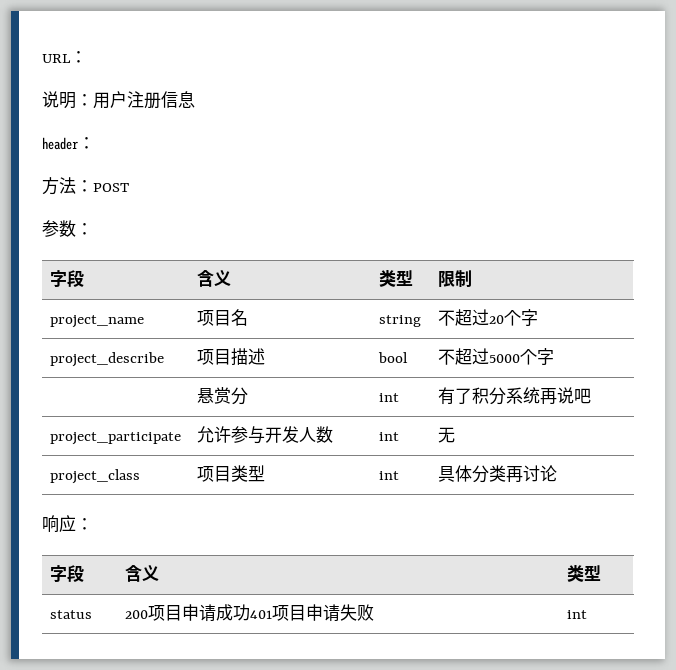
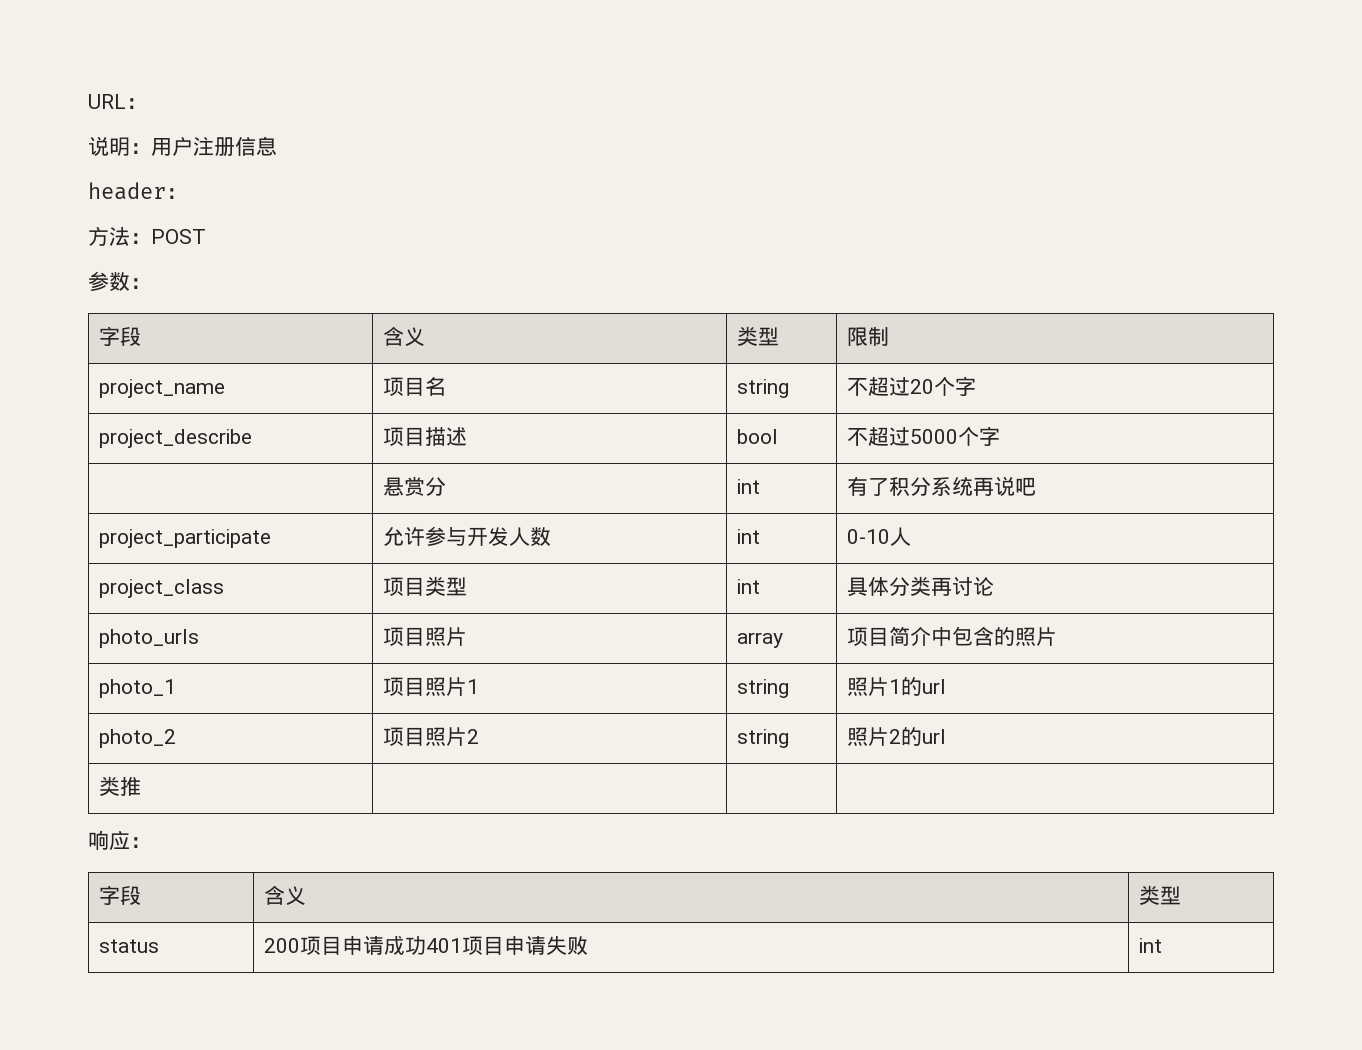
- project_participate | 允许参与开发人数 | int | 无
+ project_participate | 允许参与开发人数 | int | 0-10人
+ photo_urls | 项目照片 | array | 项目简介中包含的照片
+ photo_1 | 项目照片1 | string | 照片1的url
+ photo_2 | 项目照片2 | string | 照片2的url
+ 类推 | | |

